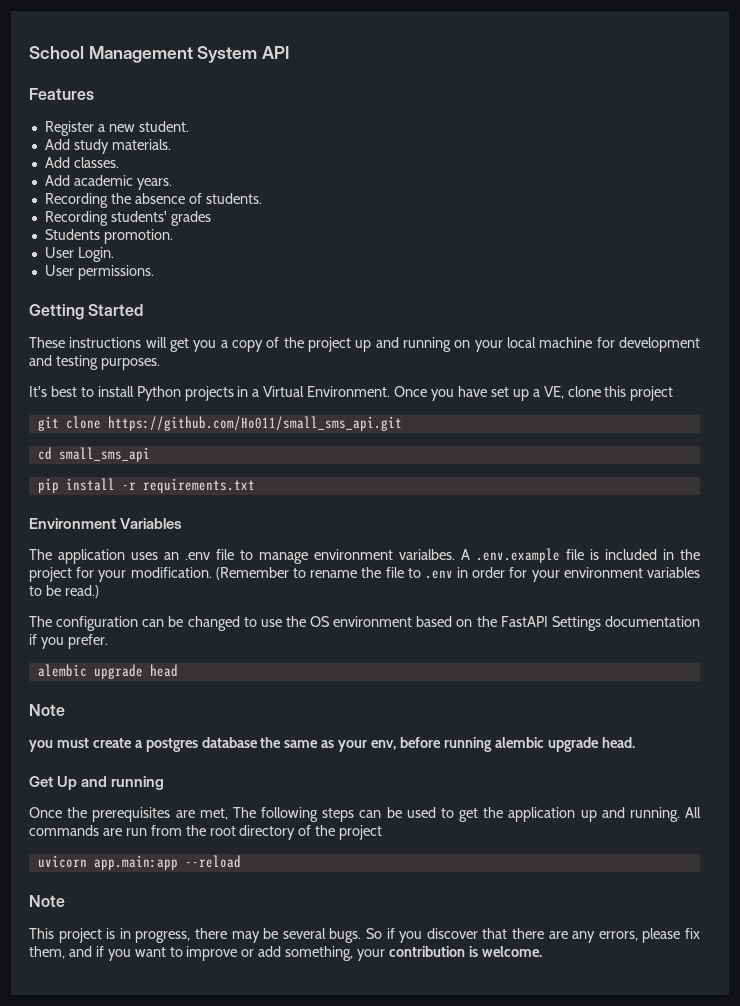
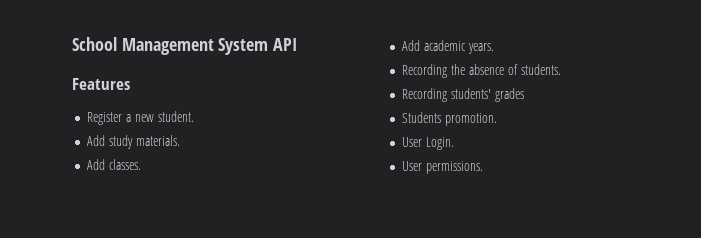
- Getting Started
- These instructions will get you a copy of the project up and running on your local machine for development and testing purposes.
- It's best to install Python projects in a Virtual Environment. Once you have set up a VE, clone this project
- git clone https://github.com/Ho011/small_sms_api.git
- cd small_sms_api
- pip install -r requirements.txt
- Environment Variables
- The application uses an .env file to manage environment varialbes. A .env.example file is included in the project for your modification. (Remember to rename the file to .env in order for your environment variables to be read.)
- The configuration can be changed to use the OS environment based on the FastAPI Settings documentation if you prefer.
- alembic upgrade head
- Note
- you must create a postgres database the same as your env, before running alembic upgrade head.
- Get Up and running
- Once the prerequisites are met, The following steps can be used to get the application up and running. All commands are run from the root directory of the project
- uvicorn app.main:app --reload
- Note
- This project is in progress, there may be several bugs. So if you discover that there are any errors, please fix them, and if you want to improve or add something, your contribution is welcome.

